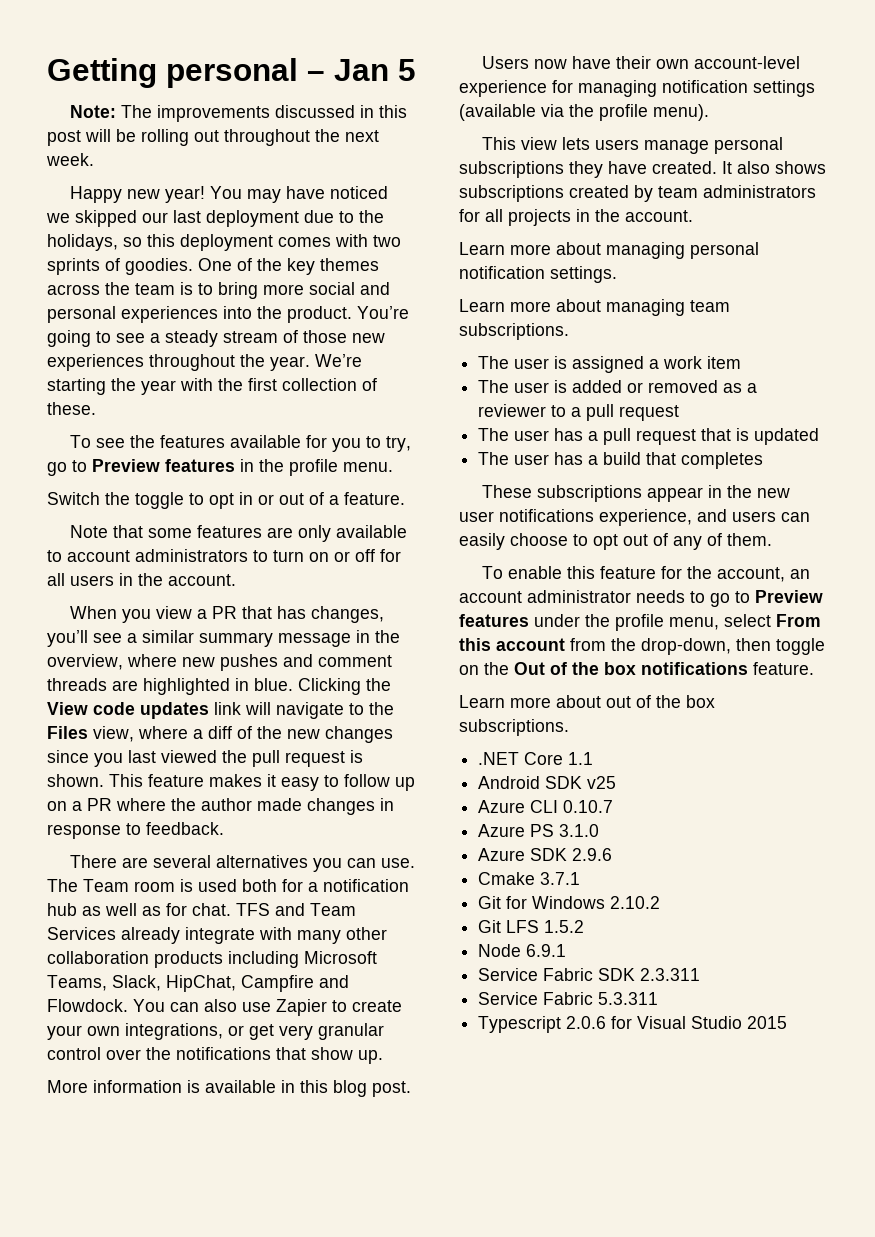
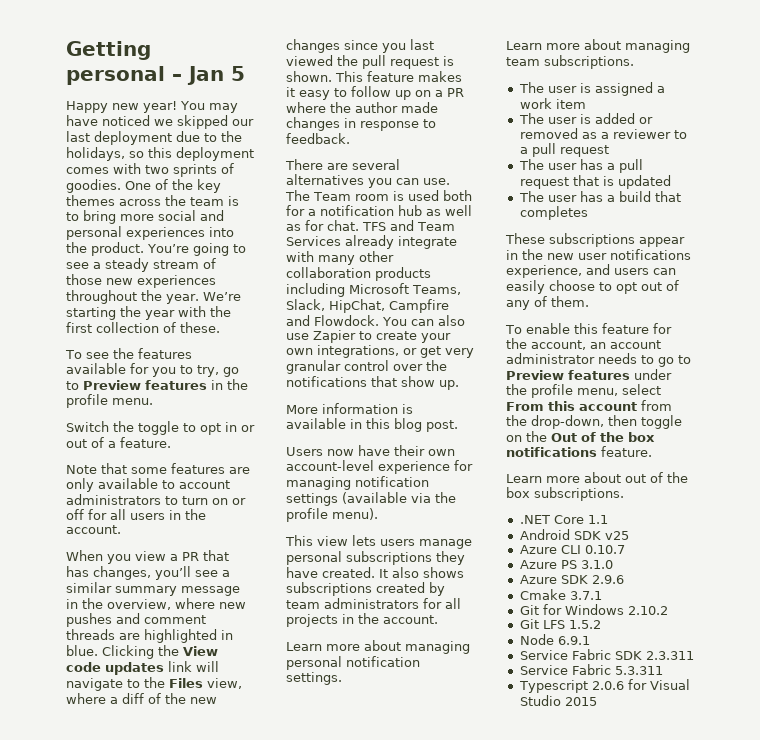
- Note: The improvements discussed in this post will be rolling out throughout the next week.

